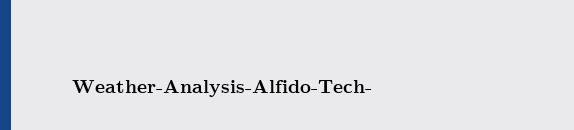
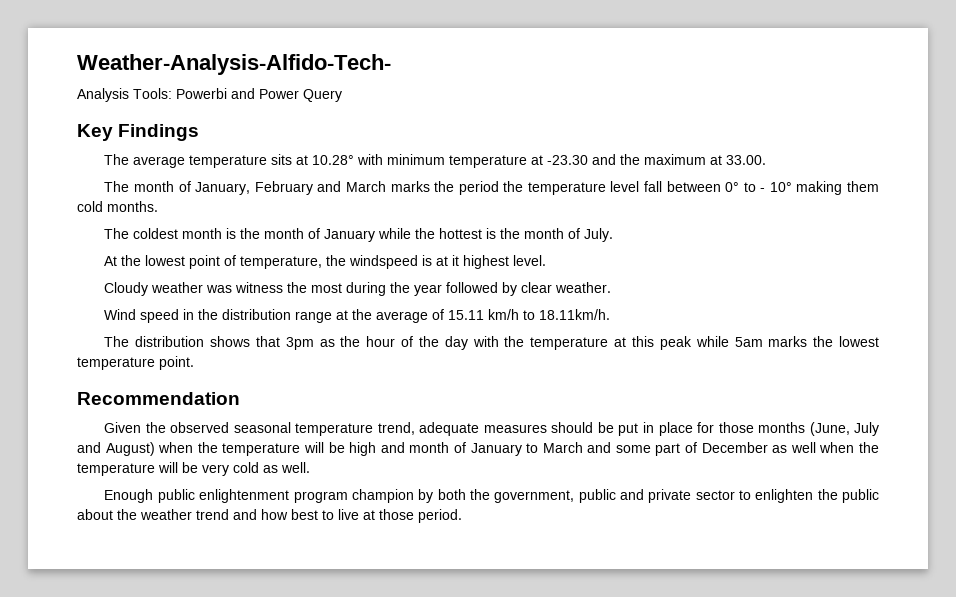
+ Analysis Tools: Powerbi and Power Query
+ Key Findings
+ The average temperature sits at 10.28° with minimum temperature at -23.30 and the maximum at 33.00.
+ The month of January, February and March marks the period the temperature level fall between 0° to - 10° making them cold months.
+ The coldest month is the month of January while the hottest is the month of July.
+ At the lowest point of temperature, the windspeed is at it highest level.
+ Cloudy weather was witness the most during the year followed by clear weather.
+ Wind speed in the distribution range at the average of 15.11 km/h to 18.11km/h.
+ The distribution shows that 3pm as the hour of the day with the temperature at this peak while 5am marks the lowest temperature point.
+ Recommendation
+ Given the observed seasonal temperature trend, adequate measures should be put in place for those months (June, July and August) when the temperature will be high and month of January to March and some part of December as well when the temperature will be very cold as well.
+ Enough public enlightenment program champion by both the government, public and private sector to enlighten the public about the weather trend and how best to live at those period.

